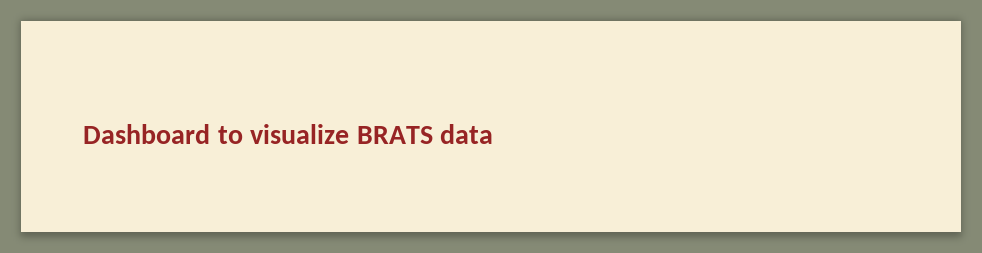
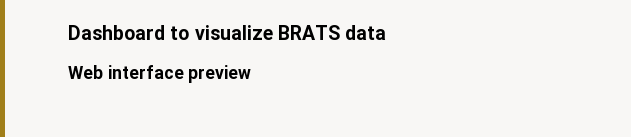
+ Web interface preview

